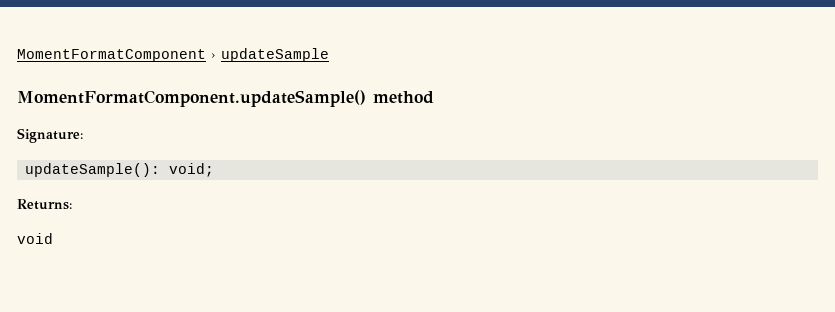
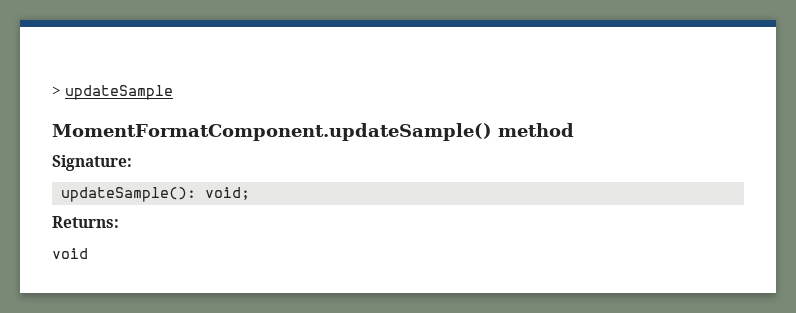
- MomentFormatComponent › updateSample
+ > updateSample

